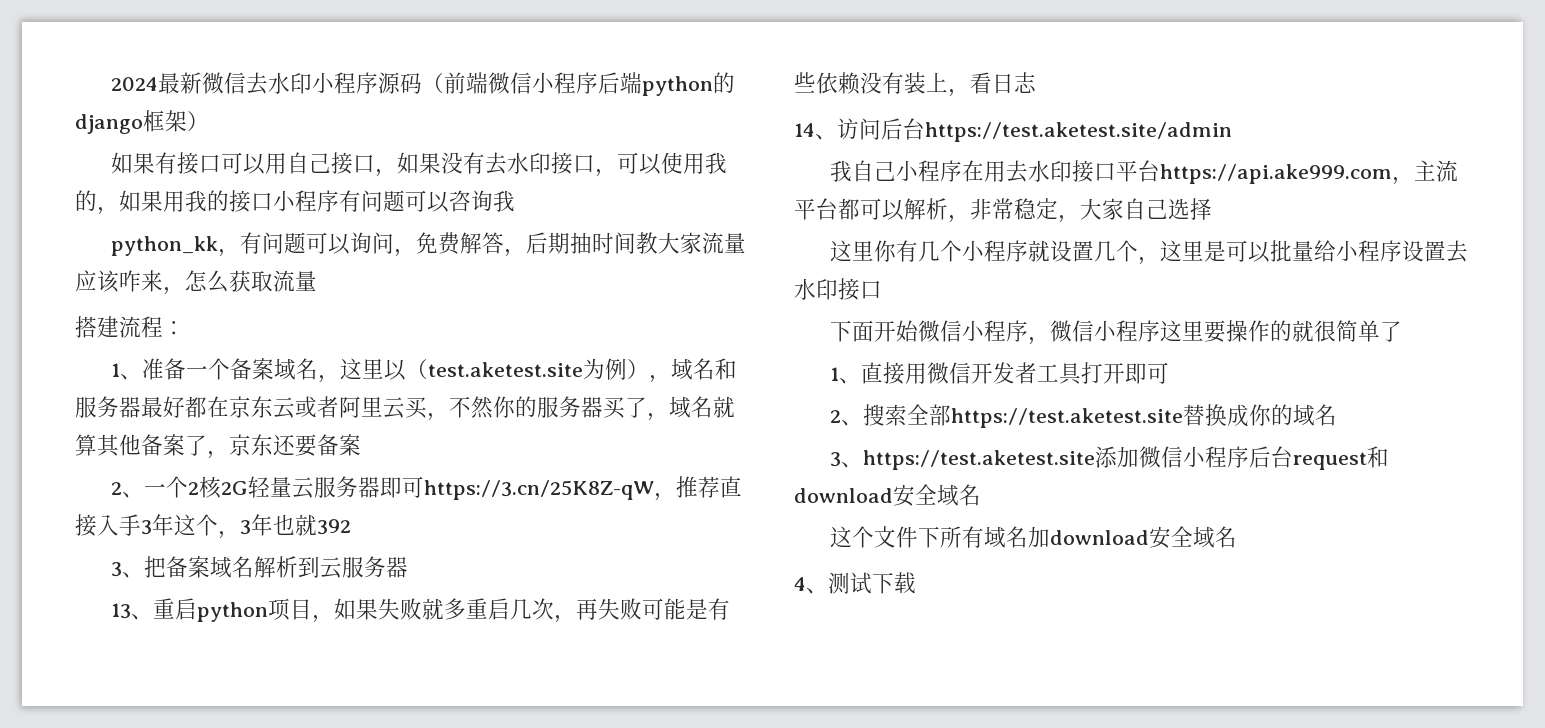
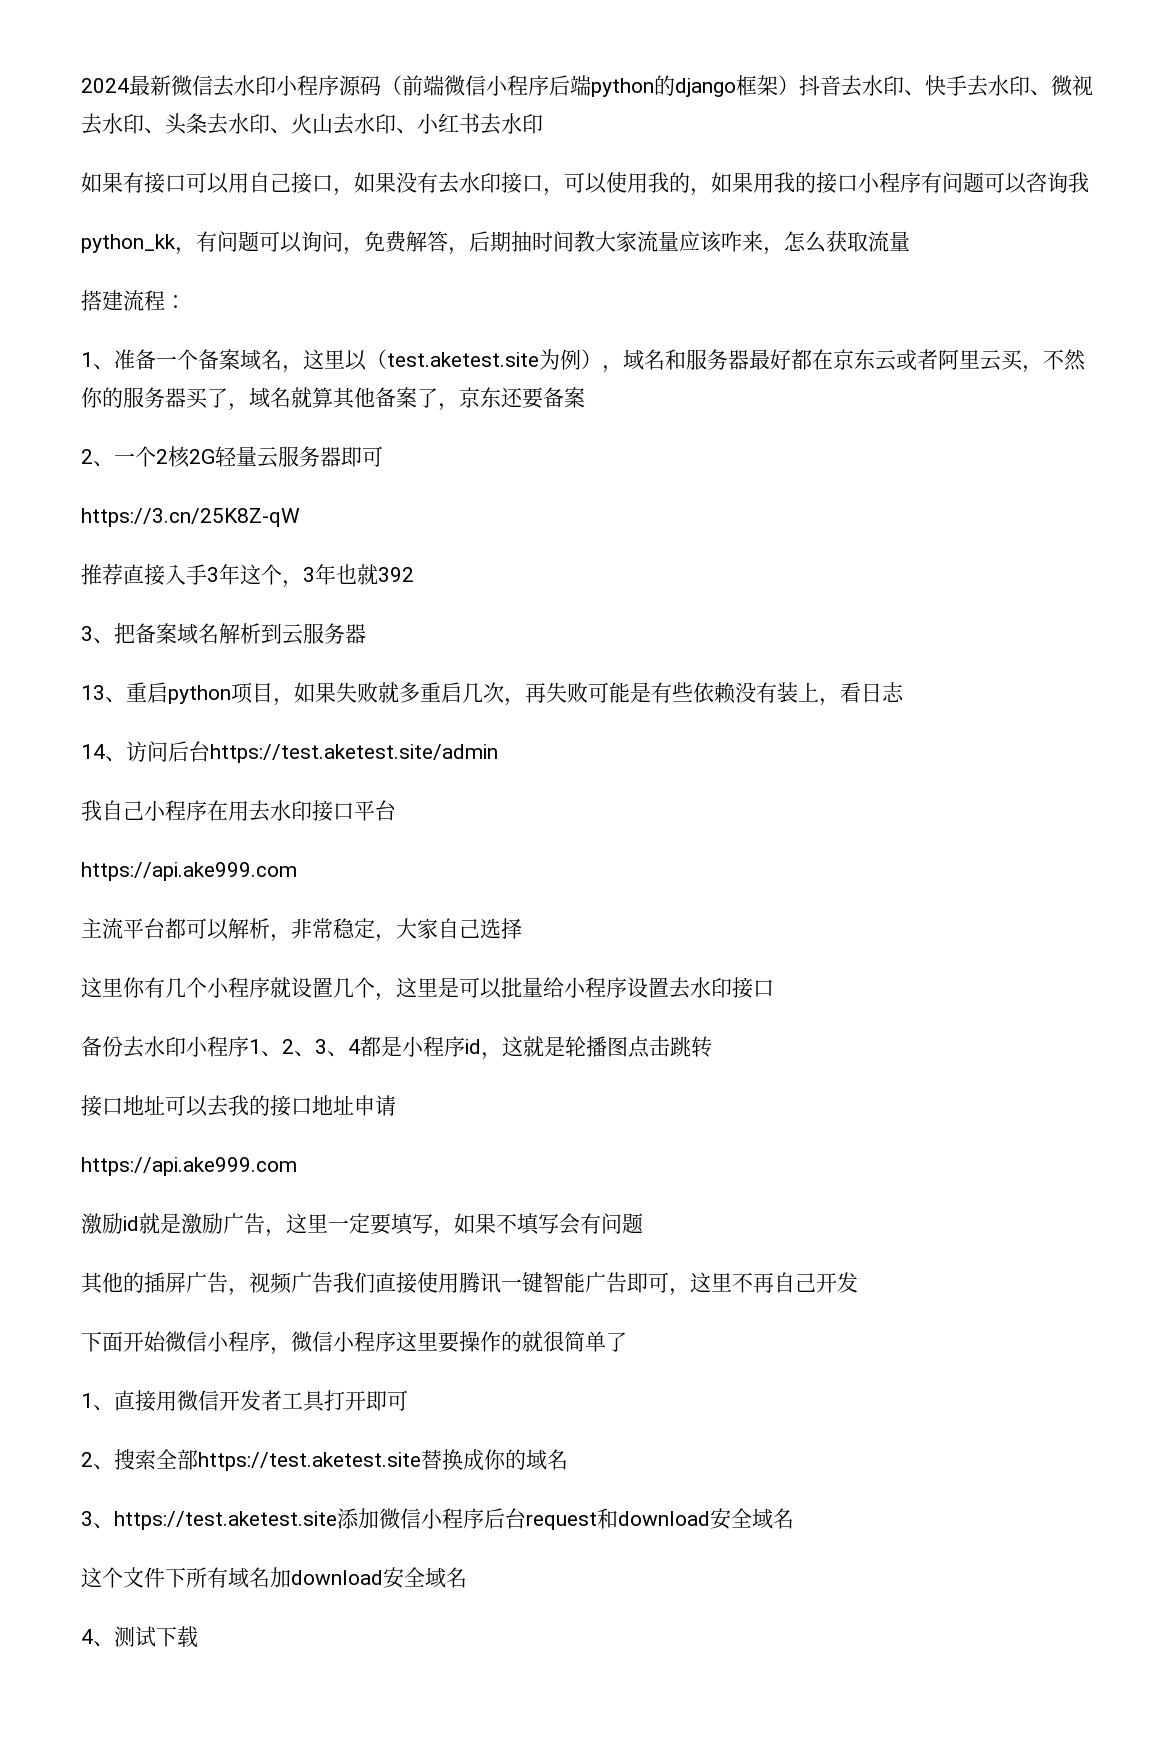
- 2024最新微信去水印小程序源码（前端微信小程序后端python的django框架）
+ 2024最新微信去水印小程序源码（前端微信小程序后端python的django框架）抖音去水印、快手去水印、微视去水印、头条去水印、火山去水印、小红书去水印
- 2、一个2核2G轻量云服务器即可https://3.cn/25K8Z-qW，推荐直接入手3年这个，3年也就392
+ 2、一个2核2G轻量云服务器即可
+ https://3.cn/25K8Z-qW
+ 推荐直接入手3年这个，3年也就392
- 我自己小程序在用去水印接口平台https://api.ake999.com，主流平台都可以解析，非常稳定，大家自己选择
+ 我自己小程序在用去水印接口平台
+ https://api.ake999.com
+ 主流平台都可以解析，非常稳定，大家自己选择
+ 备份去水印小程序1、2、3、4都是小程序id，这就是轮播图点击跳转
+ 接口地址可以去我的接口地址申请
+ https://api.ake999.com
+ 激励id就是激励广告，这里一定要填写，如果不填写会有问题
+ 其他的插屏广告，视频广告我们直接使用腾讯一键智能广告即可，这里不再自己开发

